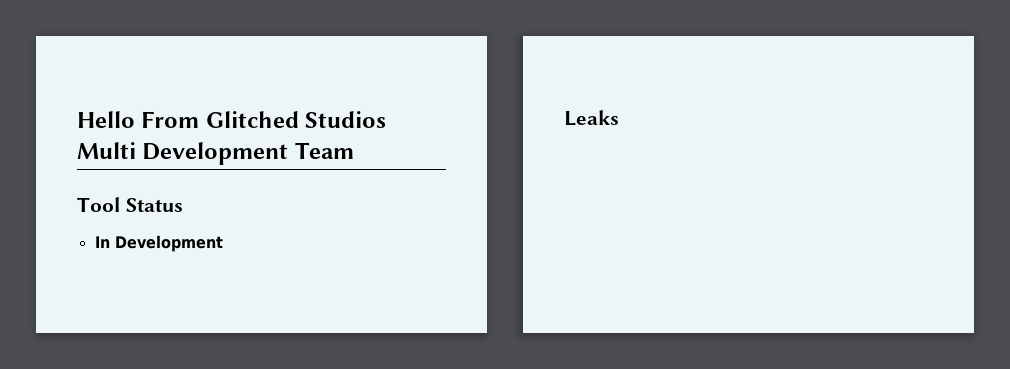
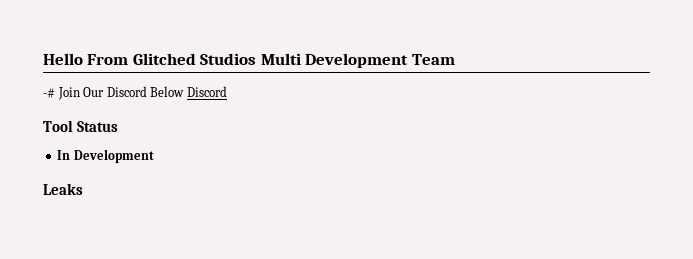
+ -# Join Our Discord Below Discord

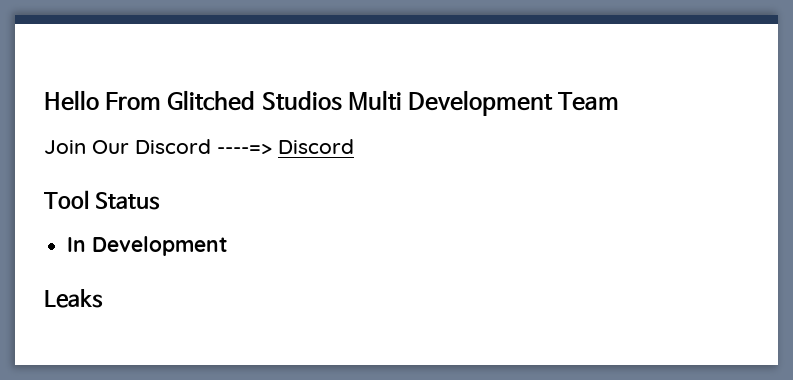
- -# Join Our Discord Below Discord
+ Join Our Discord ----=> Discord

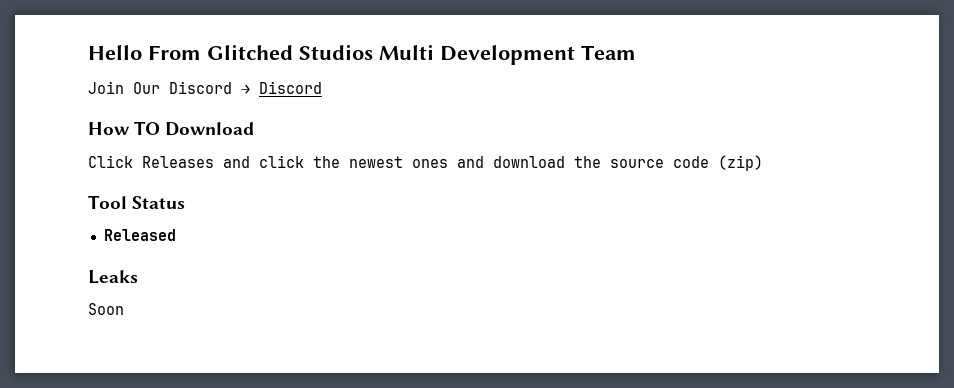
- Join Our Discord ----=> Discord
+ Join Our Discord → Discord
+ How TO Download
+ Click Releases and click the newest ones and download the source code (zip)
- In Development
+ Released
+ Soon

